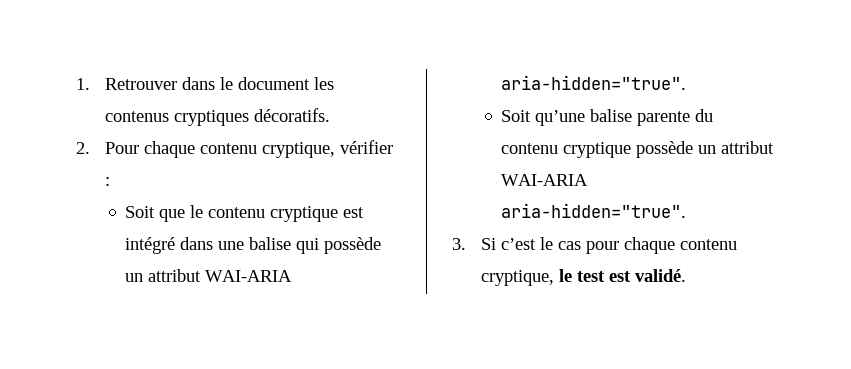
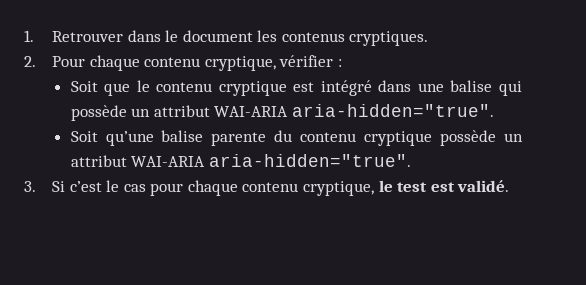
- 1. Retrouver dans le document les contenus cryptiques décoratifs.
+ 1. Retrouver dans le document les contenus cryptiques.

